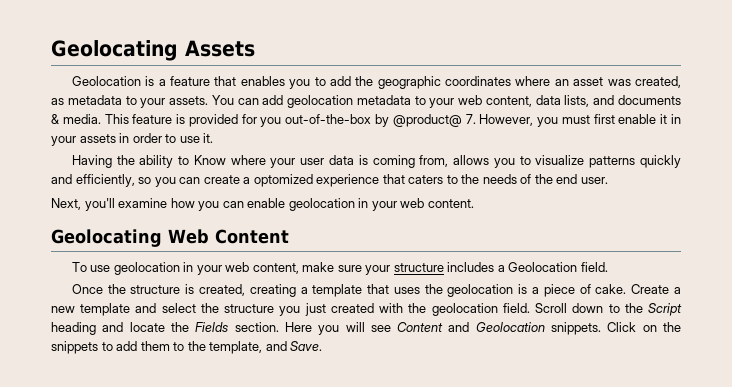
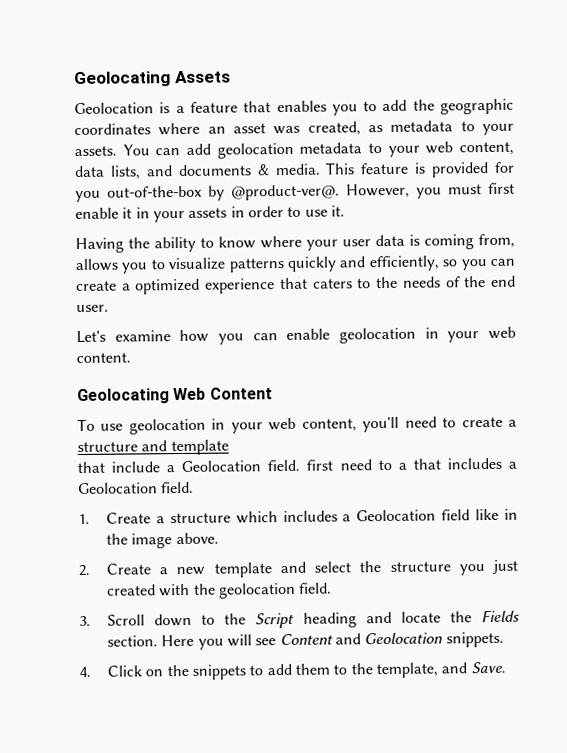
- This feature is provided for you out-of-the-box by @product@ 7. However, you must first enable it in your assets in order to use it.
+ This feature is provided for you out-of-the-box by @product-ver@. However, you must first enable it in your assets in order to use it.
- Having the ability to Know where your user data is coming from, allows you to visualize patterns quickly and efficiently, so you can create a optomized experience that caters to the needs of the end user.
+ Having the ability to know where your user data is coming from, allows you to visualize patterns quickly and efficiently, so you can create a optimized experience that caters to the needs of the end user.
- Next, you'll examine how you can enable geolocation in your web content.
+ Let's examine how you can enable geolocation in your web content.
- To use geolocation in your web content, make sure your structure includes a Geolocation field.
- Once the structure is created, creating a template that uses the geolocation is a piece of cake. Create a new template and select the structure you just created with the geolocation field. Scroll down to the Script heading and locate the Fields section.
+ To use geolocation in your web content, you'll need to create a structure and template
+ that include a Geolocation field. first need to a that includes a Geolocation field.
+ 1. Create a structure which includes a Geolocation field like in the image above.
+ 2. Create a new template and select the structure you just created with the geolocation field.
+ 3. Scroll down to the Script heading and locate the Fields section.
- Here you will see Content and Geolocation snippets. Click on the snippets to add them to the template, and Save.
+ Here you will see Content and Geolocation snippets.
+ 4. Click on the snippets to add them to the template, and Save.

